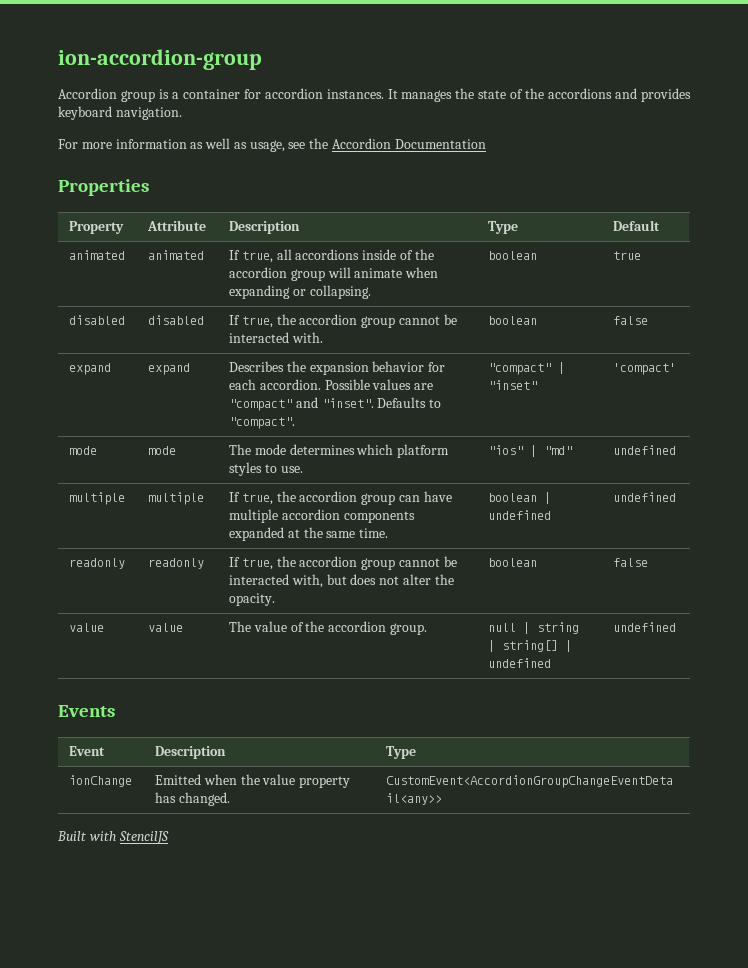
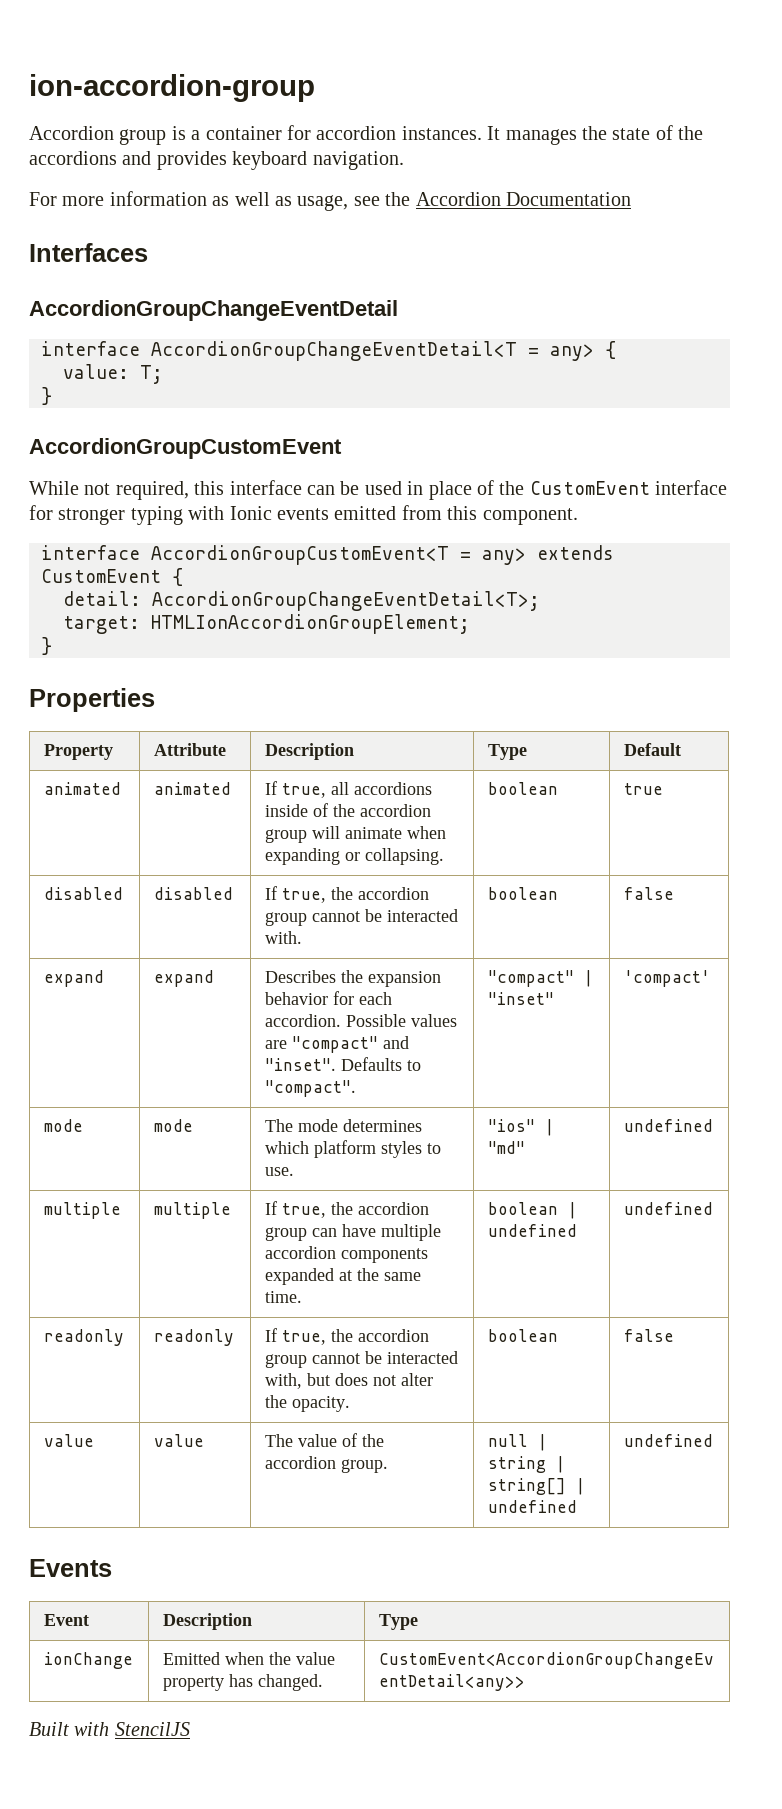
+ Interfaces
+ AccordionGroupChangeEventDetail
+ interface AccordionGroupChangeEventDetail<T = any> {
+ value: T;
+ }
+ AccordionGroupCustomEvent
+ While not required, this interface can be used in place of the CustomEvent interface for stronger typing with Ionic events emitted from this component.
+ interface AccordionGroupCustomEvent<T = any> extends CustomEvent {
+ detail: AccordionGroupChangeEventDetail<T>;
+ target: HTMLIonAccordionGroupElement;
+ }

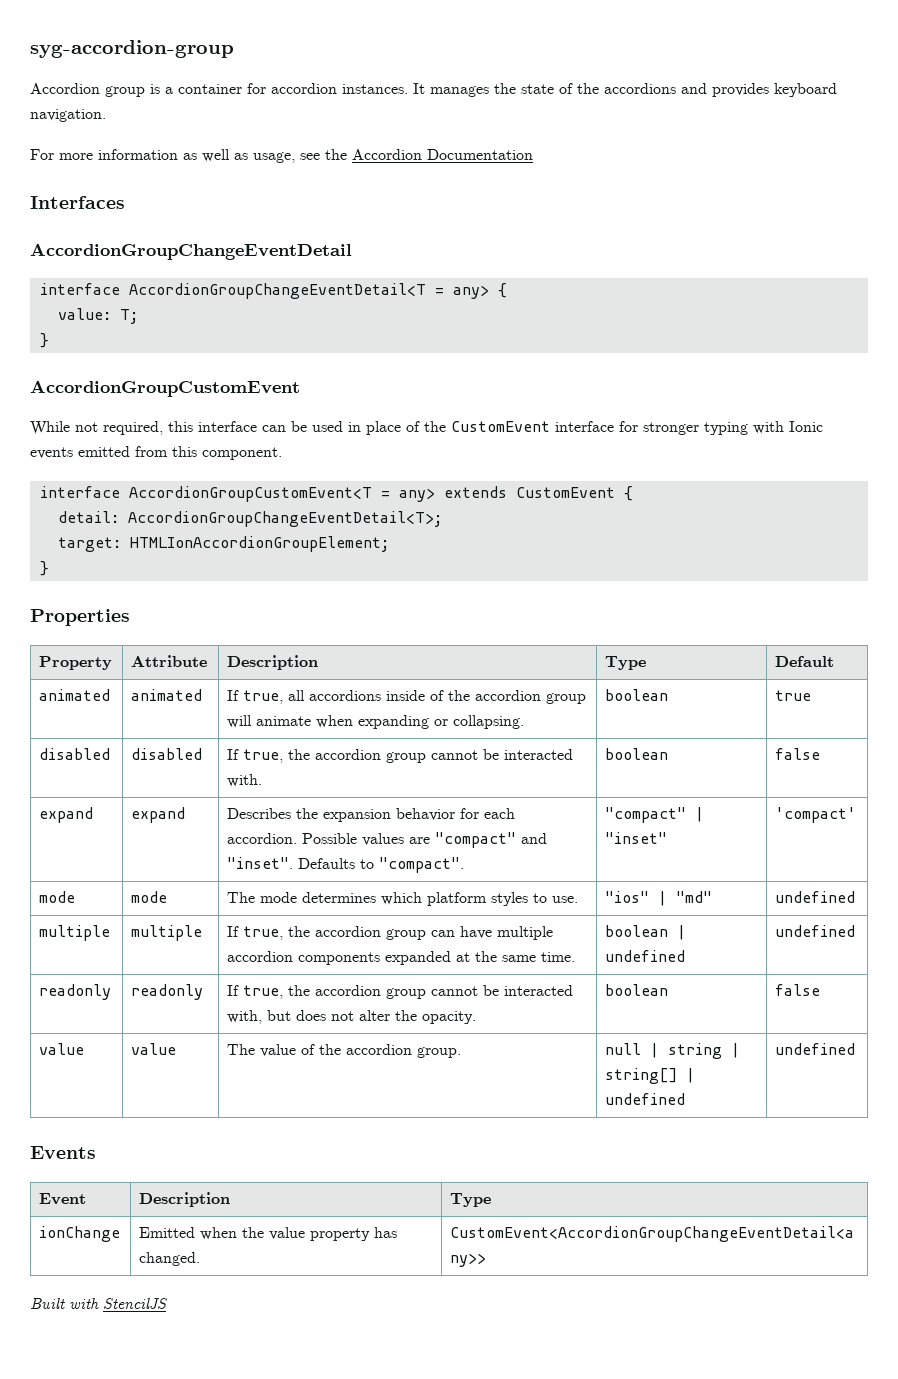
- ion-accordion-group
+ syg-accordion-group

